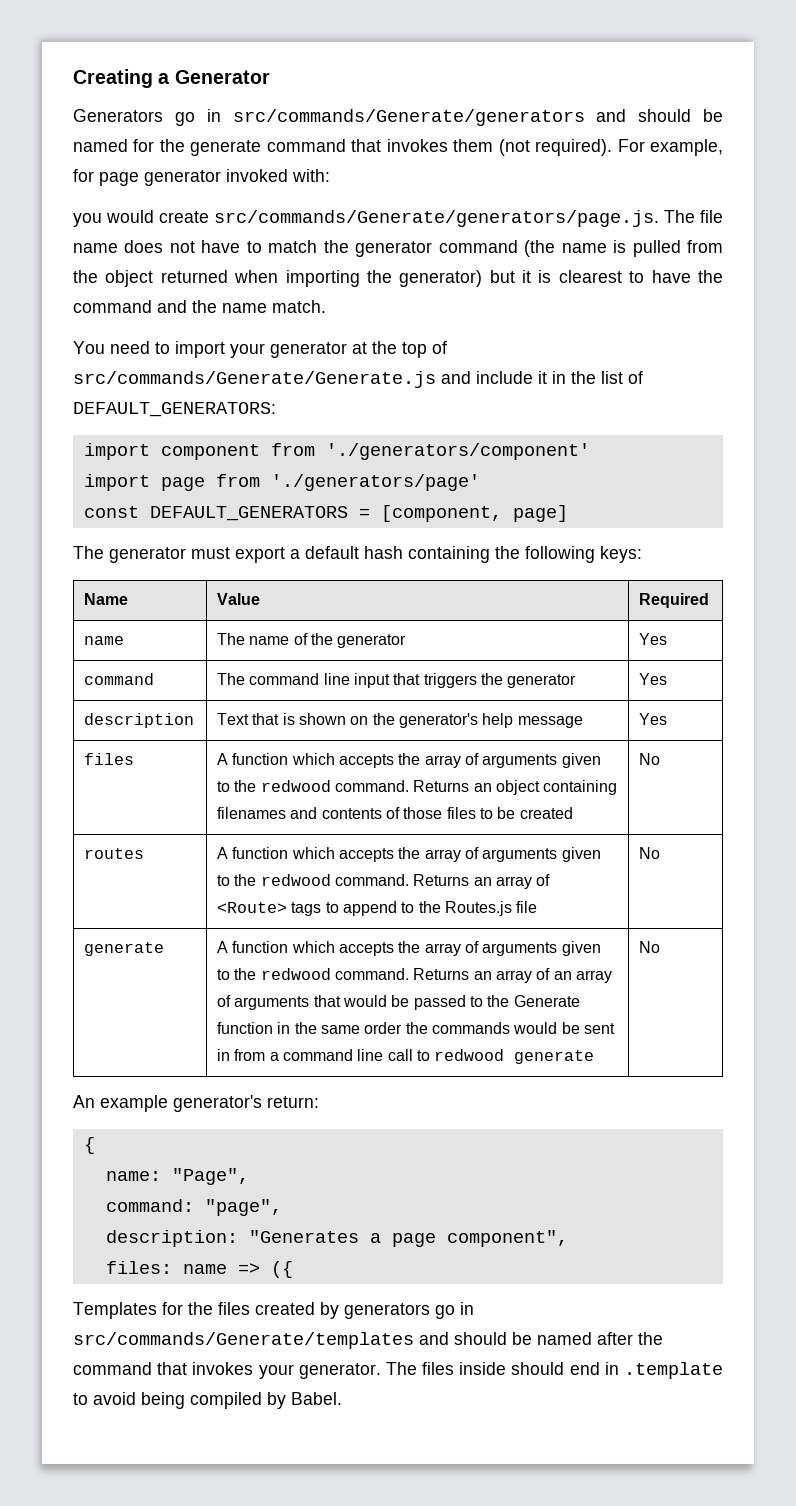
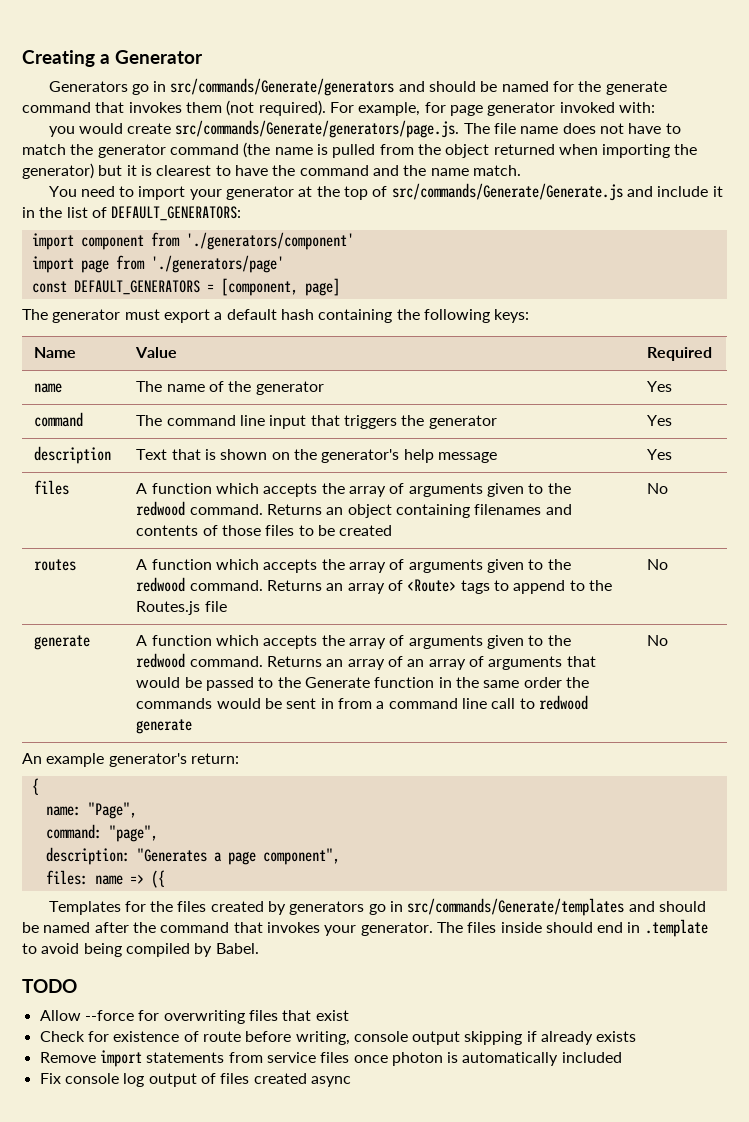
+ TODO
+ Allow --force for overwriting files that exist
+ Check for existence of route before writing, console output skipping if already exists
+ Remove import statements from service files once photon is automatically included
+ Fix console log output of files created async

